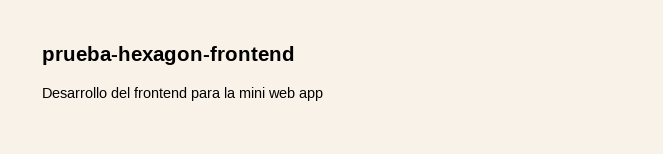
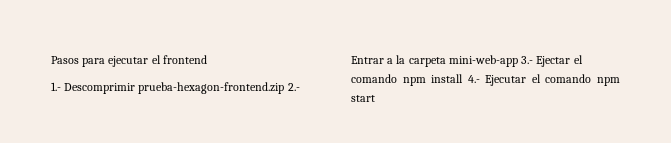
- prueba-hexagon-frontend
- Desarrollo del frontend para la mini web app
+ Pasos para ejecutar el frontend
+ 1.- Descomprimir prueba-hexagon-frontend.zip 2.- Entrar a la carpeta mini-web-app 3.- Ejectar el comando npm install 4.- Ejecutar el comando npm start

